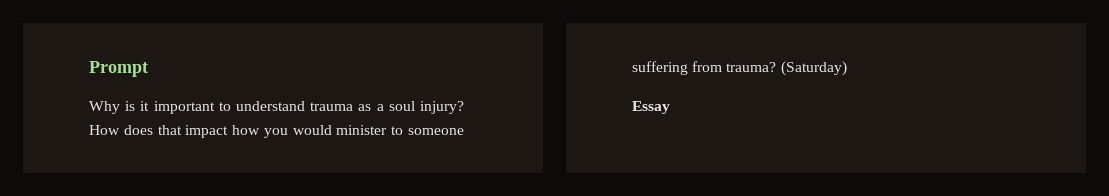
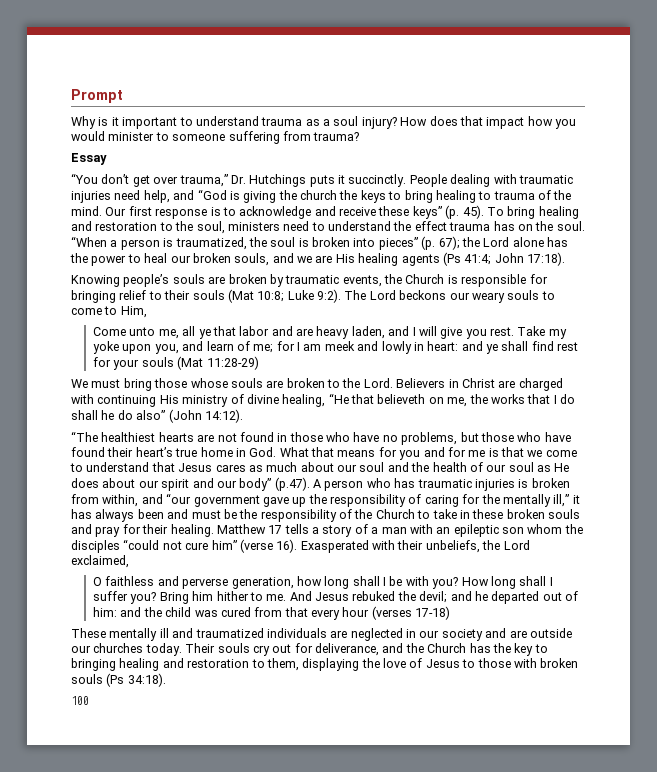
- (Saturday)
+ “You don’t get over trauma,” Dr. Hutchings puts it succinctly. People dealing with traumatic injuries need help, and “God is giving the church the keys to bring healing to trauma of the mind. Our first response is to acknowledge and receive these keys” (p. 45). To bring healing and restoration to the soul, ministers need to understand the effect trauma has on the soul. “When a person is traumatized, the soul is broken into pieces” (p. 67); the Lord alone has the power to heal our broken souls, and we are His healing agents (Ps 41:4; John 17:18).
+ Knowing people’s souls are broken by traumatic events, the Church is responsible for bringing relief to their souls (Mat 10:8; Luke 9:2). The Lord beckons our weary souls to come to Him,
+ Come unto me, all ye that labor and are heavy laden, and I will give you rest. Take my yoke upon you, and learn of me; for I am meek and lowly in heart: and ye shall find rest for your souls (Mat 11:28-29)
+ We must bring those whose souls are broken to the Lord. Believers in Christ are charged with continuing His ministry of divine healing, “He that believeth on me, the works that I do shall he do also” (John 14:12).
+ “The healthiest hearts are not found in those who have no problems, but those who have found their heart’s true home in God. What that means for you and for me is that we come to understand that Jesus cares as much about our soul and the health of our soul as He does about our spirit and our body” (p.47). A person who has traumatic injuries is broken from within, and “our government gave up the responsibility of caring for the mentally ill,” it has always been and must be the responsibility of the Church to take in these broken souls and pray for their healing. Matthew 17 tells a story of a man with an epileptic son whom the disciples “could not cure him” (verse 16). Exasperated with their unbeliefs, the Lord exclaimed,
+ O faithless and perverse generation, how long shall I be with you? How long shall I suffer you? Bring him hither to me. And Jesus rebuked the devil; and he departed out of him: and the child was cured from that every hour (verses 17-18)
+ These mentally ill and traumatized individuals are neglected in our society and are outside our churches today. Their souls cry out for deliverance, and the Church has the key to bringing healing and restoration to them, displaying the love of Jesus to those with broken souls (Ps 34:18).
+ 100

